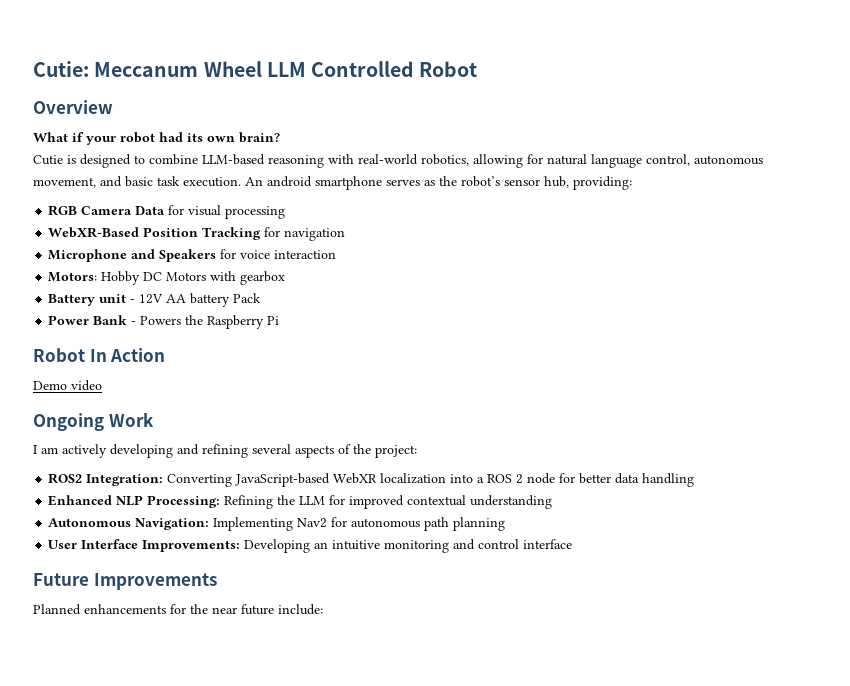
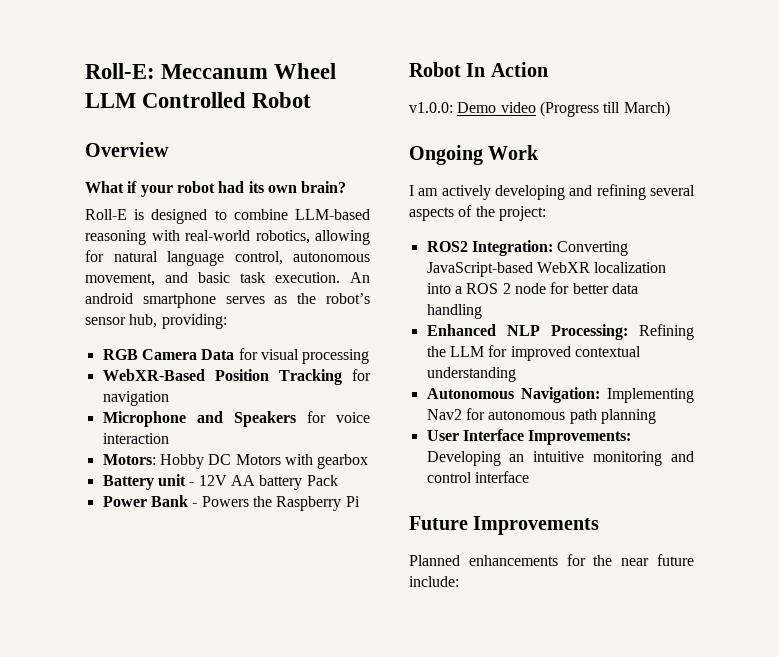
- Cutie: Meccanum Wheel LLM Controlled Robot
+ Roll-E: Meccanum Wheel LLM Controlled Robot
- Cutie is designed to combine LLM-based reasoning with real-world robotics, allowing for natural language control, autonomous movement, and basic task execution.
+ Roll-E is designed to combine LLM-based reasoning with real-world robotics, allowing for natural language control, autonomous movement, and basic task execution.
- Demo video
+ v1.0.0: Demo video (Progress till March)

